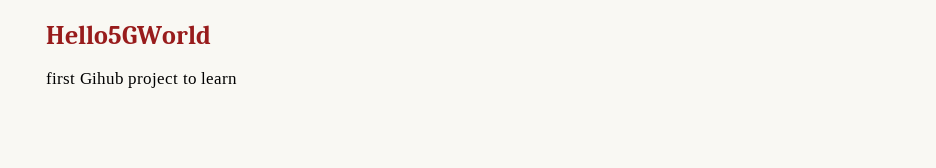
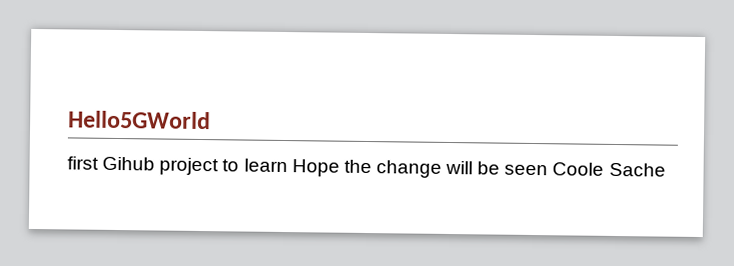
- first Gihub project to learn
+ first Gihub project to learn Hope the change will be seen Coole Sache

